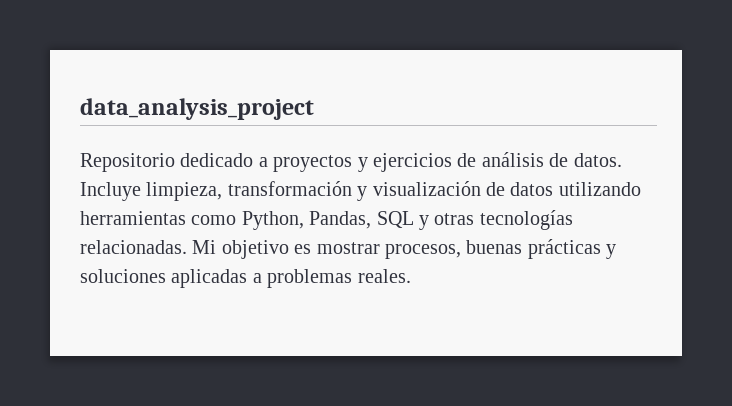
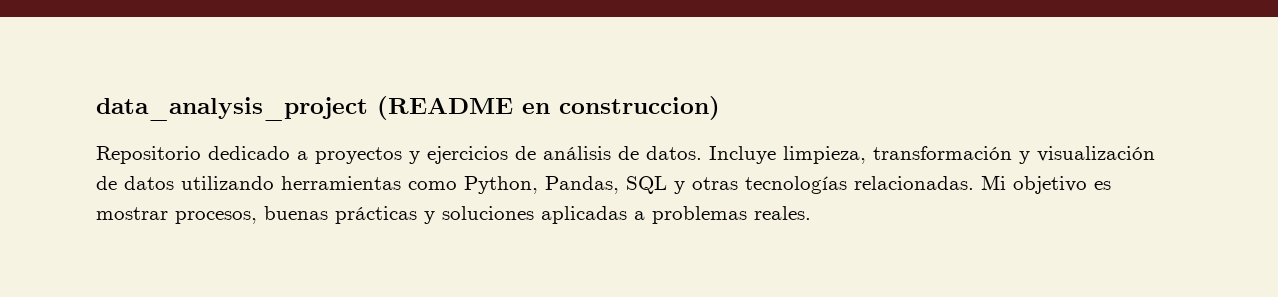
- data_analysis_project
+ data_analysis_project (README en construccion)

